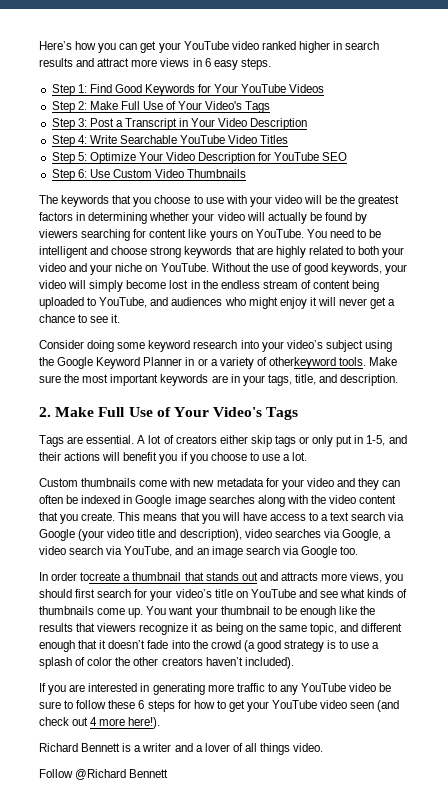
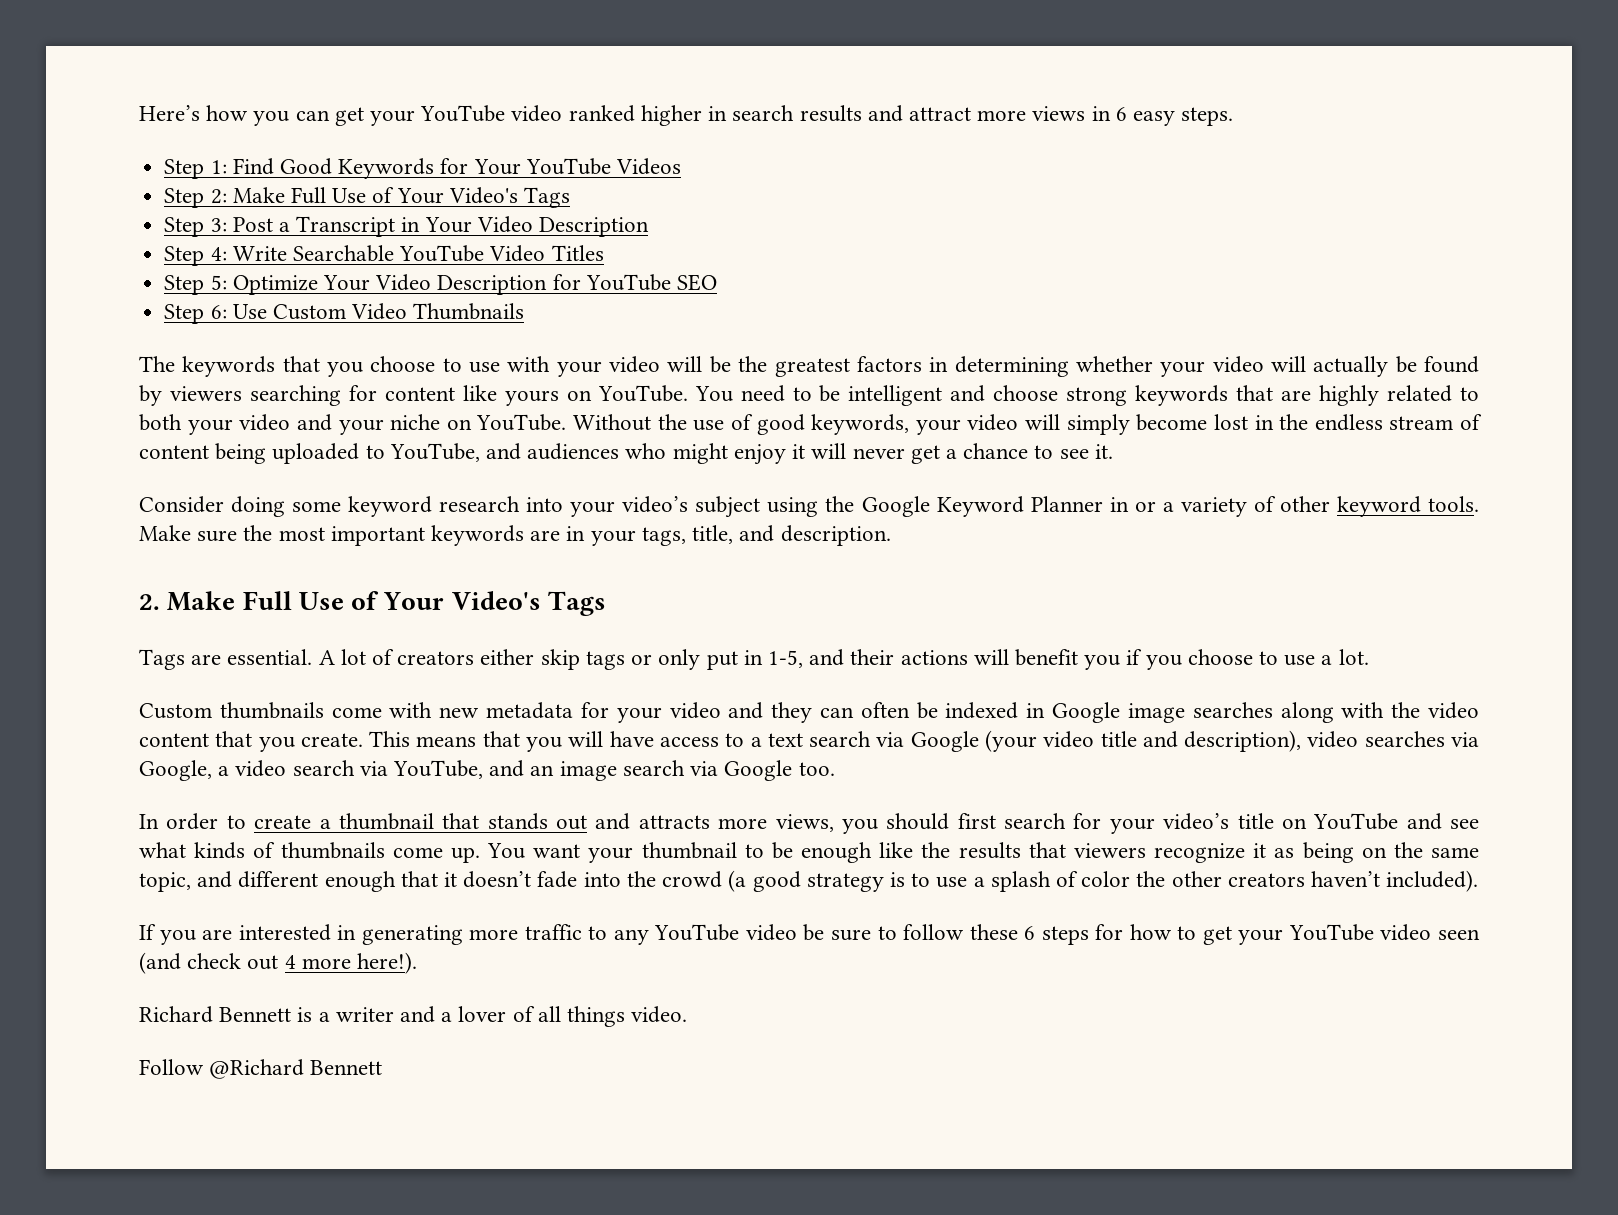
- Consider doing some keyword research into your video’s subject using the Google Keyword Planner in or a variety of otherkeyword tools.
+ Consider doing some keyword research into your video’s subject using the Google Keyword Planner in or a variety of other keyword tools.
- In order tocreate a thumbnail that stands out and attracts more views, you should first search for your video’s title on YouTube and see what kinds of thumbnails come up.
+ In order to create a thumbnail that stands out and attracts more views, you should first search for your video’s title on YouTube and see what kinds of thumbnails come up.

